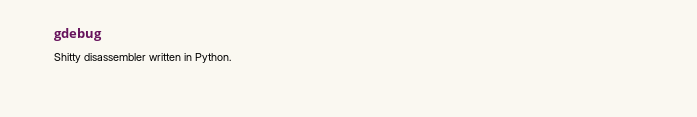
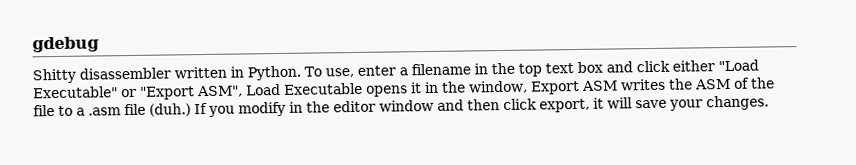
+ To use, enter a filename in the top text box and click either "Load Executable" or "Export ASM", Load Executable opens it in the window, Export ASM writes the ASM of the file to a .asm file (duh.) If you modify in the editor window and then click export, it will save your changes.

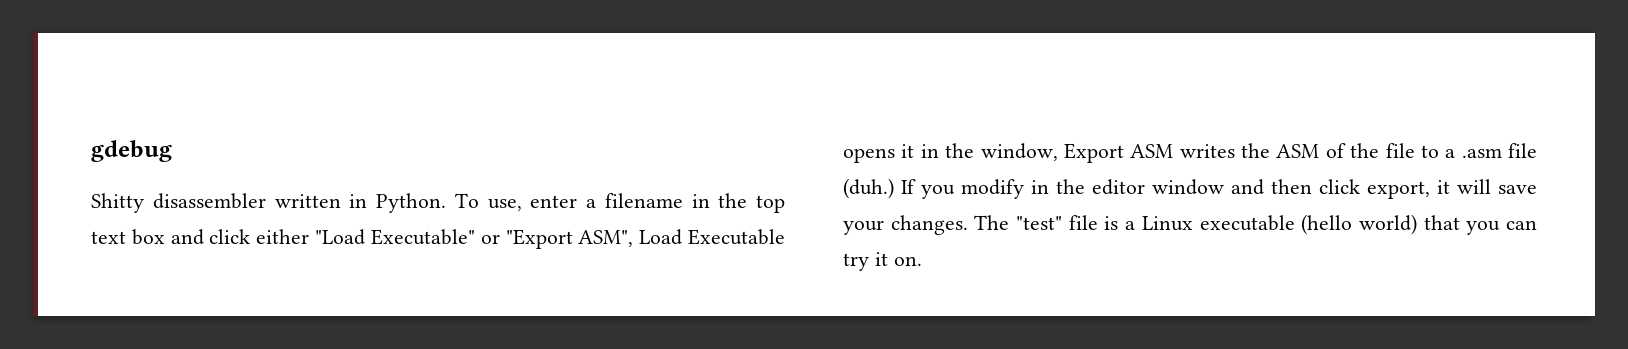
+ The "test" file is a Linux executable (hello world) that you can try it on.

